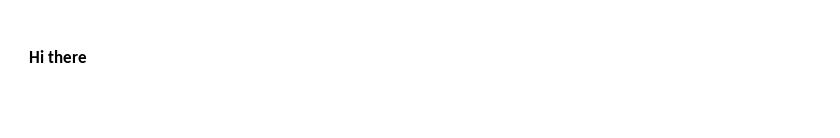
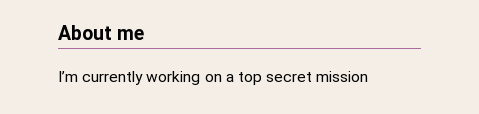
- Hi there
+ About me
+ I’m currently working on a top secret mission

